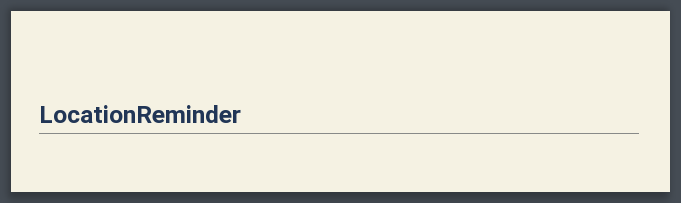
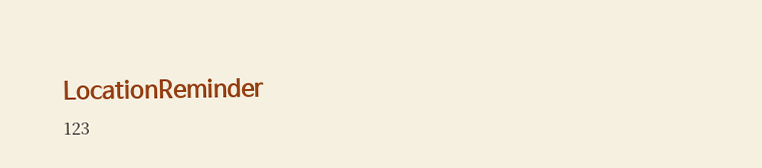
+ 123

